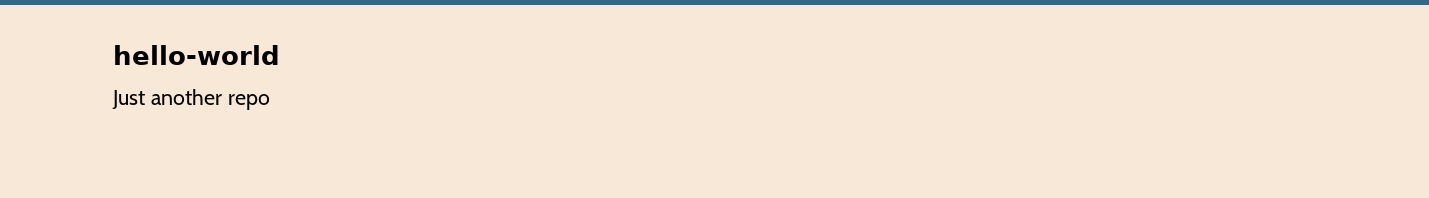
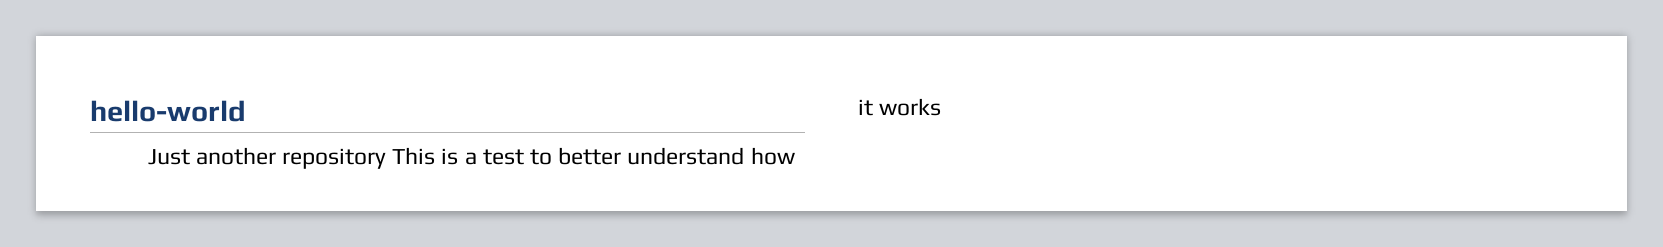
- Just another repo
+ Just another repository This is a test to better understand how it works

